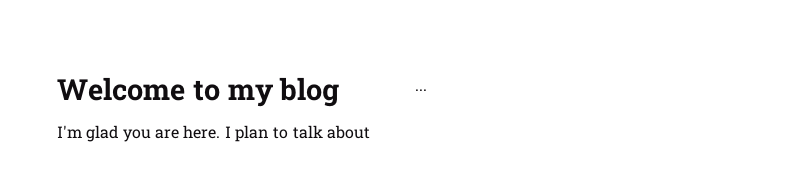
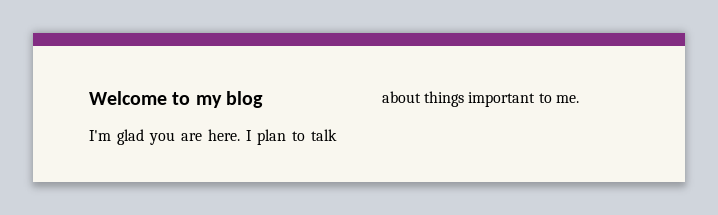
- I plan to talk about ...
+ I plan to talk about things important to me.

